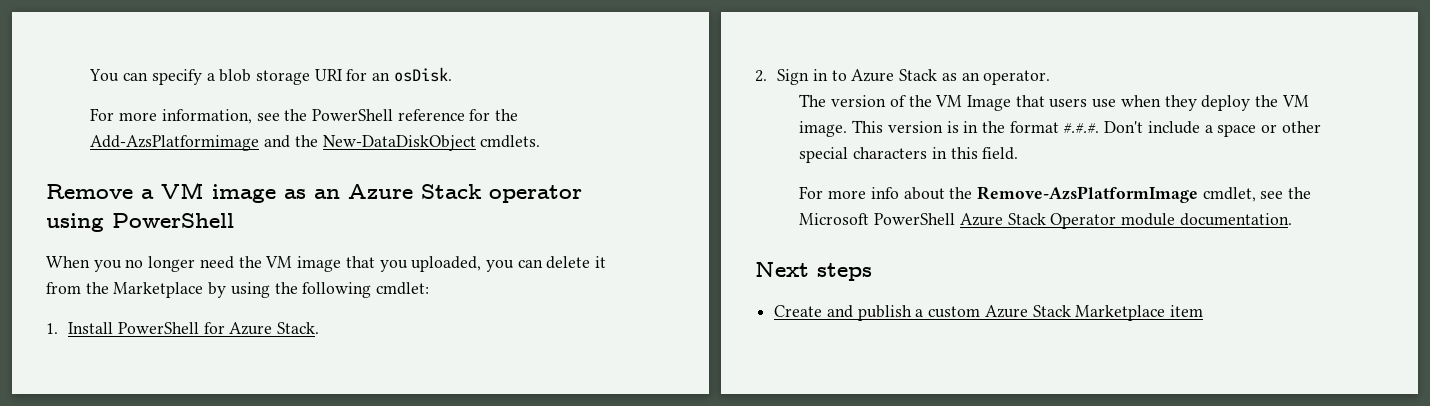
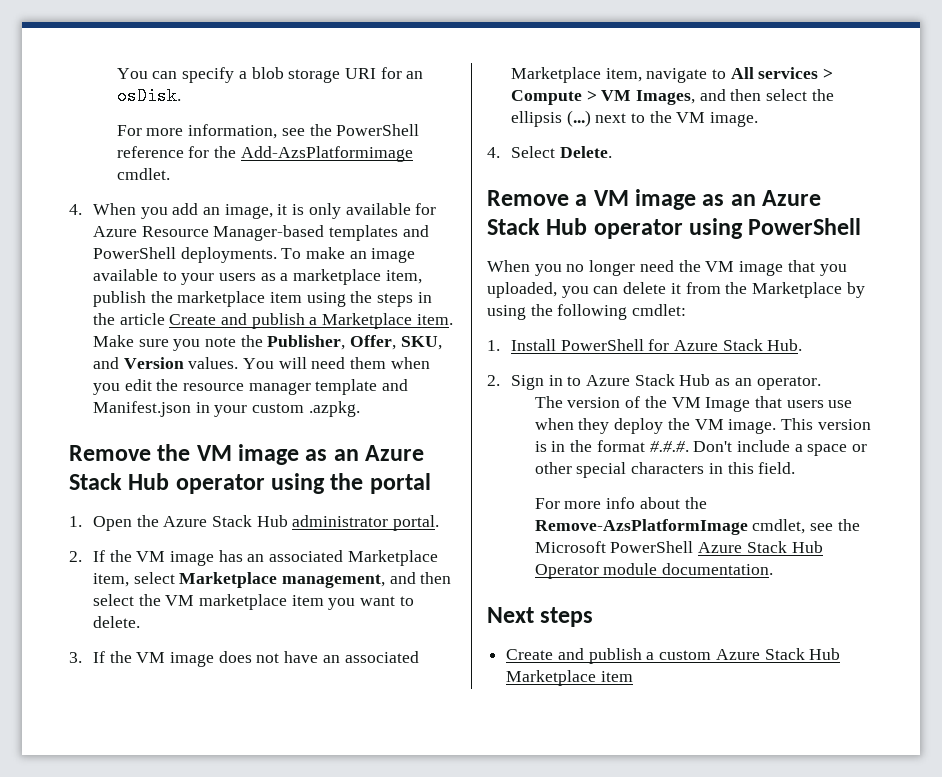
- For more information, see the PowerShell reference for the Add-AzsPlatformimage and the New-DataDiskObject cmdlets.
+ For more information, see the PowerShell reference for the Add-AzsPlatformimage cmdlet.
+ 4. When you add an image, it is only available for Azure Resource Manager-based templates and PowerShell deployments. To make an image available to your users as a marketplace item, publish the marketplace item using the steps in the article Create and publish a Marketplace item. Make sure you note the Publisher, Offer, SKU, and Version values. You will need them when you edit the resource manager template and Manifest.json in your custom .azpkg.
+ Remove the VM image as an Azure Stack Hub operator using the portal
+ 1. Open the Azure Stack Hub administrator portal.
+ 2. If the VM image has an associated Marketplace item, select Marketplace management, and then select the VM marketplace item you want to delete.
+ 3. If the VM image does not have an associated Marketplace item, navigate to All services > Compute > VM Images, and then select the ellipsis (...) next to the VM image.
+ 4. Select Delete.
- Remove a VM image as an Azure Stack operator using PowerShell
+ Remove a VM image as an Azure Stack Hub operator using PowerShell
- 1. Install PowerShell for Azure Stack.
+ 1. Install PowerShell for Azure Stack Hub.
- 2. Sign in to Azure Stack as an operator.
+ 2. Sign in to Azure Stack Hub as an operator.
- For more info about the Remove-AzsPlatformImage cmdlet, see the Microsoft PowerShell Azure Stack Operator module documentation.
+ For more info about the Remove-AzsPlatformImage cmdlet, see the Microsoft PowerShell Azure Stack Hub Operator module documentation.
- Create and publish a custom Azure Stack Marketplace item
+ Create and publish a custom Azure Stack Hub Marketplace item

